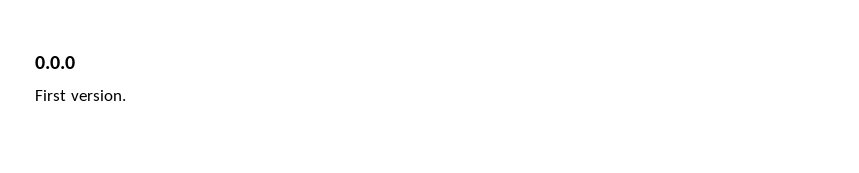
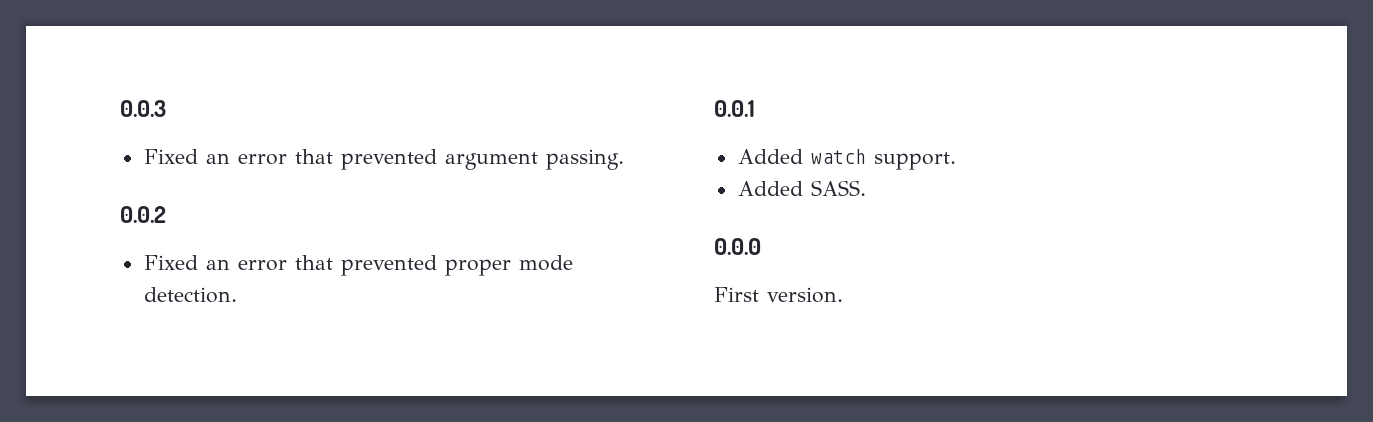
+ 0.0.3
+ Fixed an error that prevented argument passing.
+ 0.0.2
+ Fixed an error that prevented proper mode detection.
+ 0.0.1
+ Added watch support.
+ Added SASS.

